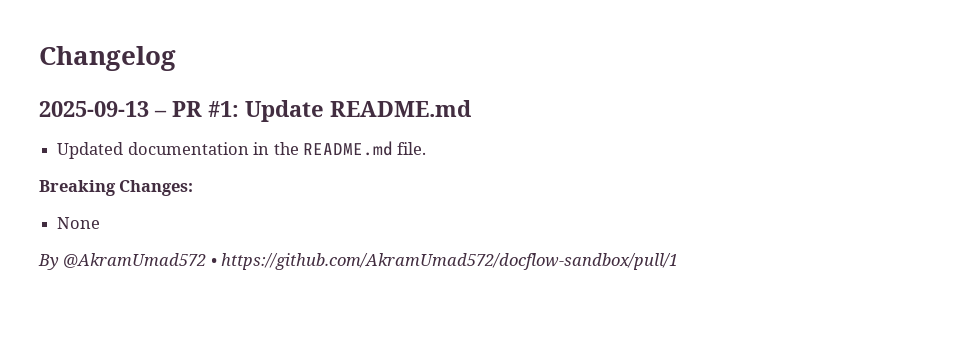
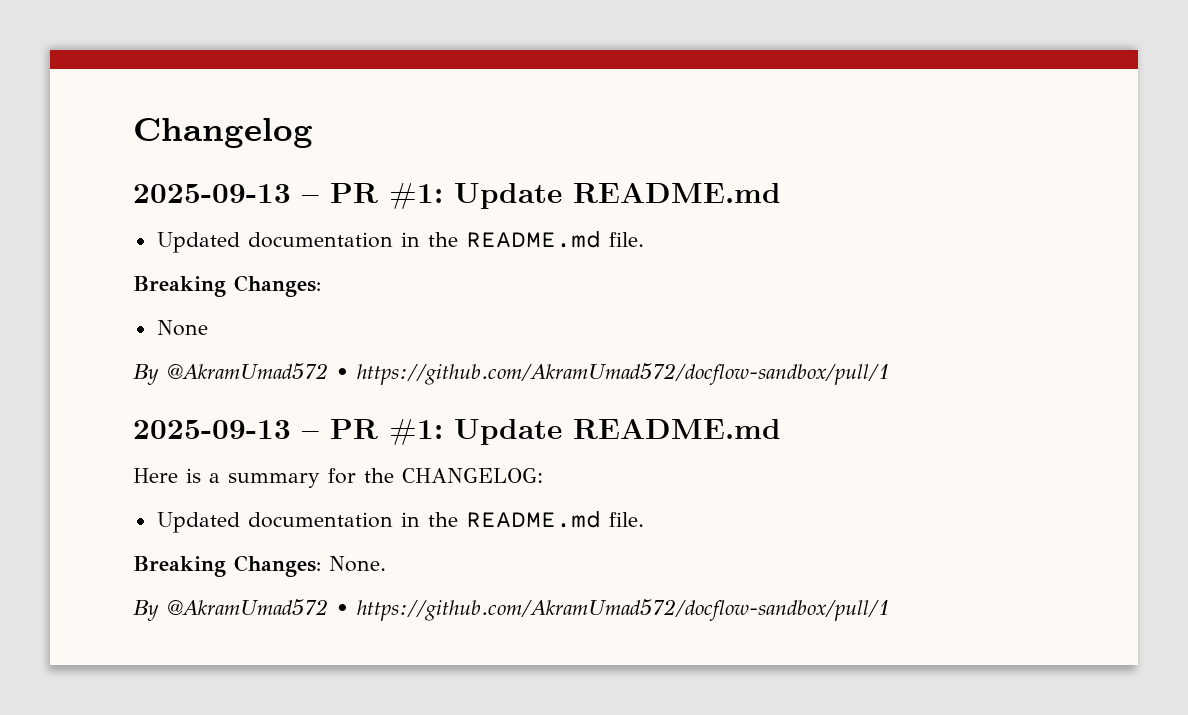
  None
+ By @AkramUmad572 • https://github.com/AkramUmad572/docflow-sandbox/pull/1
+ 2025-09-13 – PR #1: Update README.md
+ Here is a summary for the CHANGELOG:
+ Updated documentation in the README.md file.
+ Breaking Changes: None.

